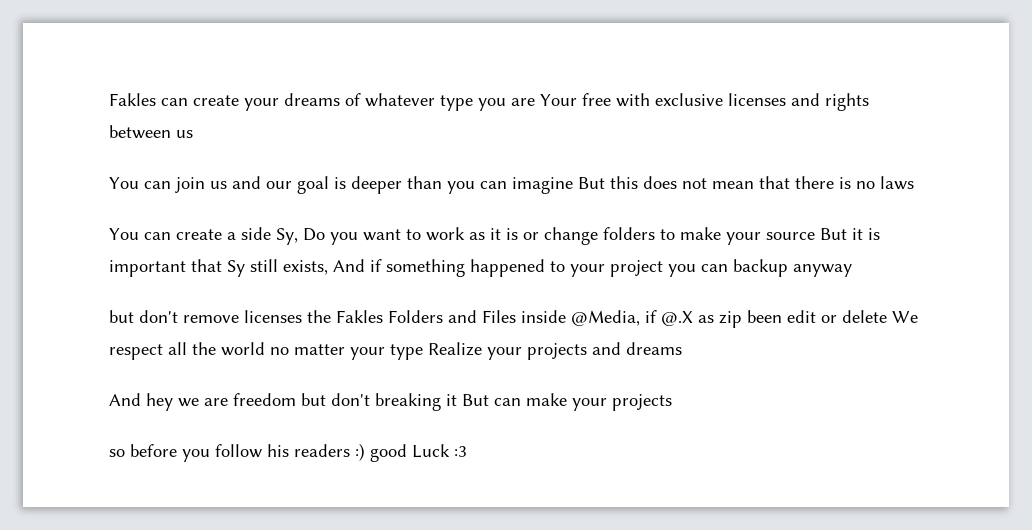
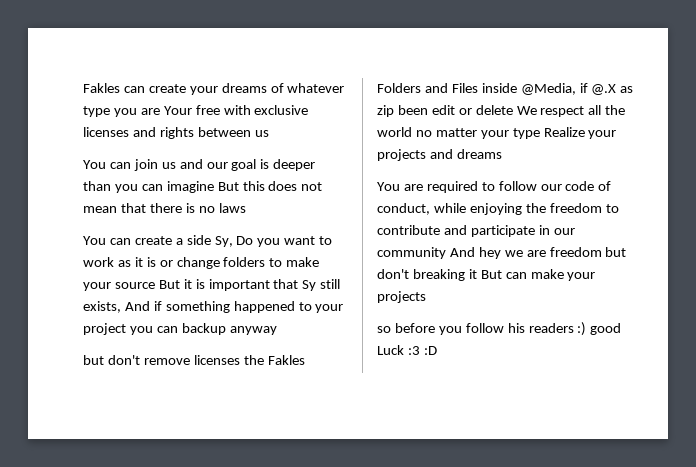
- And hey we are freedom but don't breaking it But can make your projects
+ You are required to follow our code of conduct, while enjoying the freedom to contribute and participate in our community And hey we are freedom but don't breaking it But can make your projects
- so before you follow his readers :) good Luck :3
+ so before you follow his readers :) good Luck :3 :D

